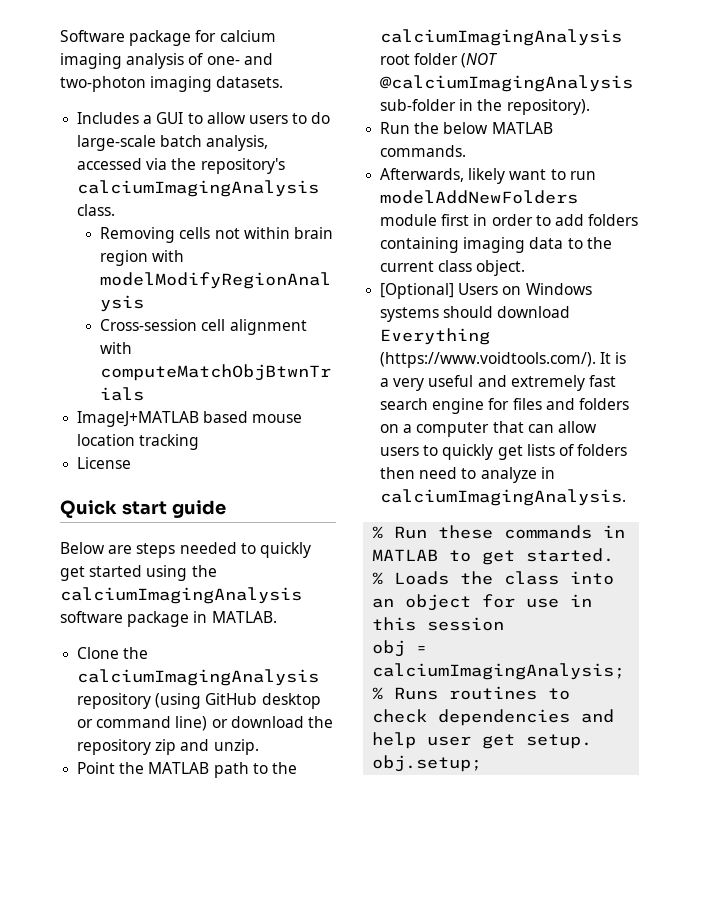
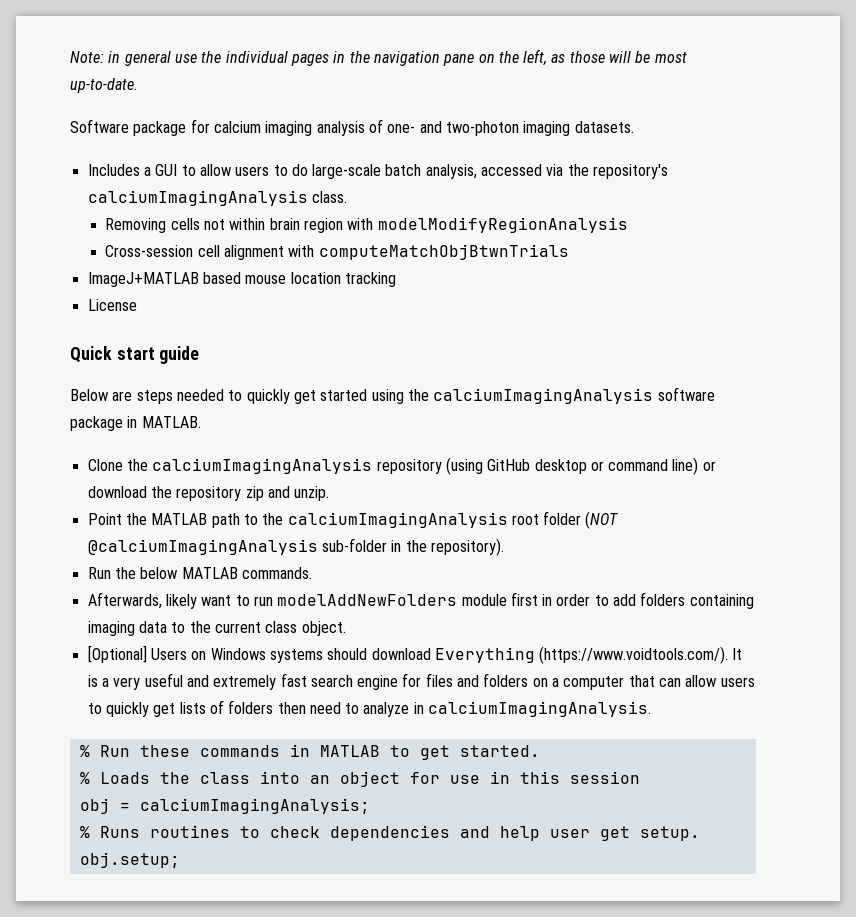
+ Note: in general use the individual pages in the navigation pane on the left, as those will be most up-to-date.

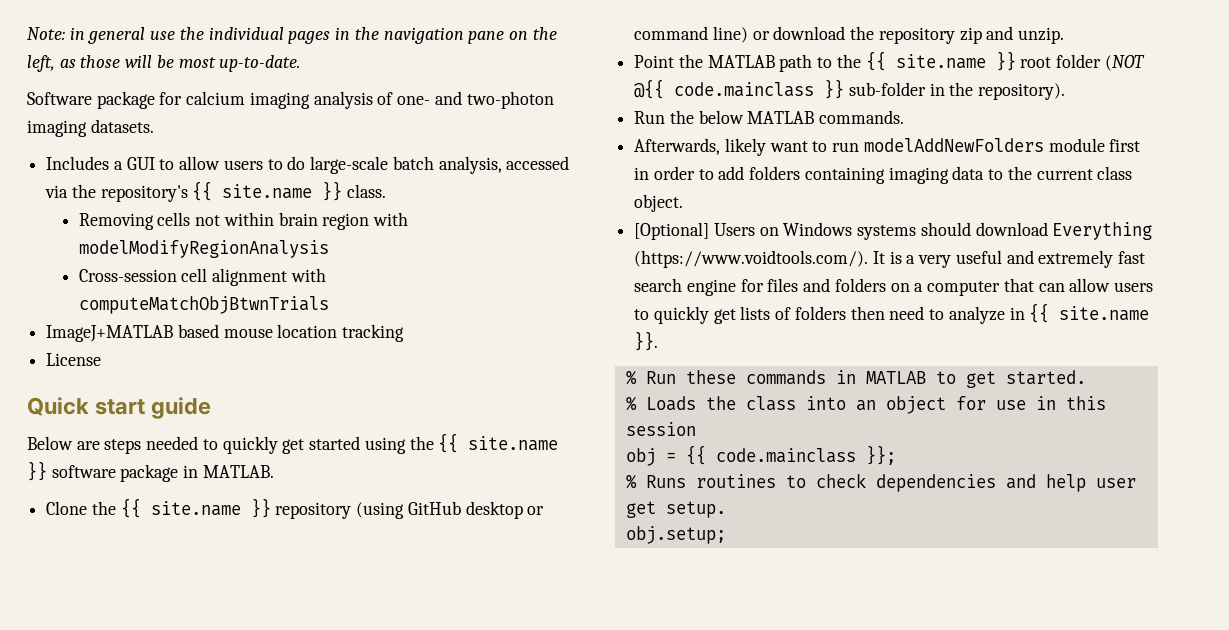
- Includes a GUI to allow users to do large-scale batch analysis, accessed via the repository's calciumImagingAnalysis class.
+ Includes a GUI to allow users to do large-scale batch analysis, accessed via the repository's {{ site.name }} class.
- Below are steps needed to quickly get started using the calciumImagingAnalysis software package in MATLAB.
+ Below are steps needed to quickly get started using the {{ site.name }} software package in MATLAB.
- Clone the calciumImagingAnalysis repository (using GitHub desktop or command line) or download the repository zip and unzip.
+ Clone the {{ site.name }} repository (using GitHub desktop or command line) or download the repository zip and unzip.
- Point the MATLAB path to the calciumImagingAnalysis root folder (NOT @calciumImagingAnalysis sub-folder in the repository).
+ Point the MATLAB path to the {{ site.name }} root folder (NOT @{{ code.mainclass }} sub-folder in the repository).
- [Optional] Users on Windows systems should download Everything (https://www.voidtools.com/). It is a very useful and extremely fast search engine for files and folders on a computer that can allow users to quickly get lists of folders then need to analyze in calciumImagingAnalysis.
+ [Optional] Users on Windows systems should download Everything (https://www.voidtools.com/). It is a very useful and extremely fast search engine for files and folders on a computer that can allow users to quickly get lists of folders then need to analyze in {{ site.name }}.
- obj = calciumImagingAnalysis;
+ obj = {{ code.mainclass }};

